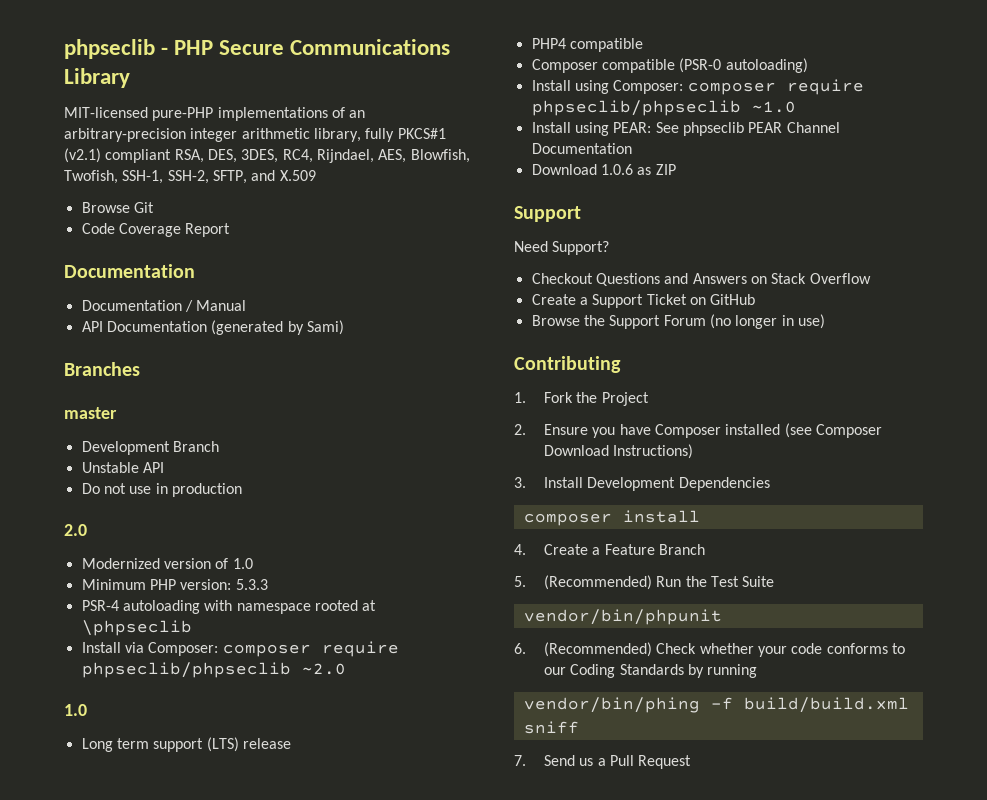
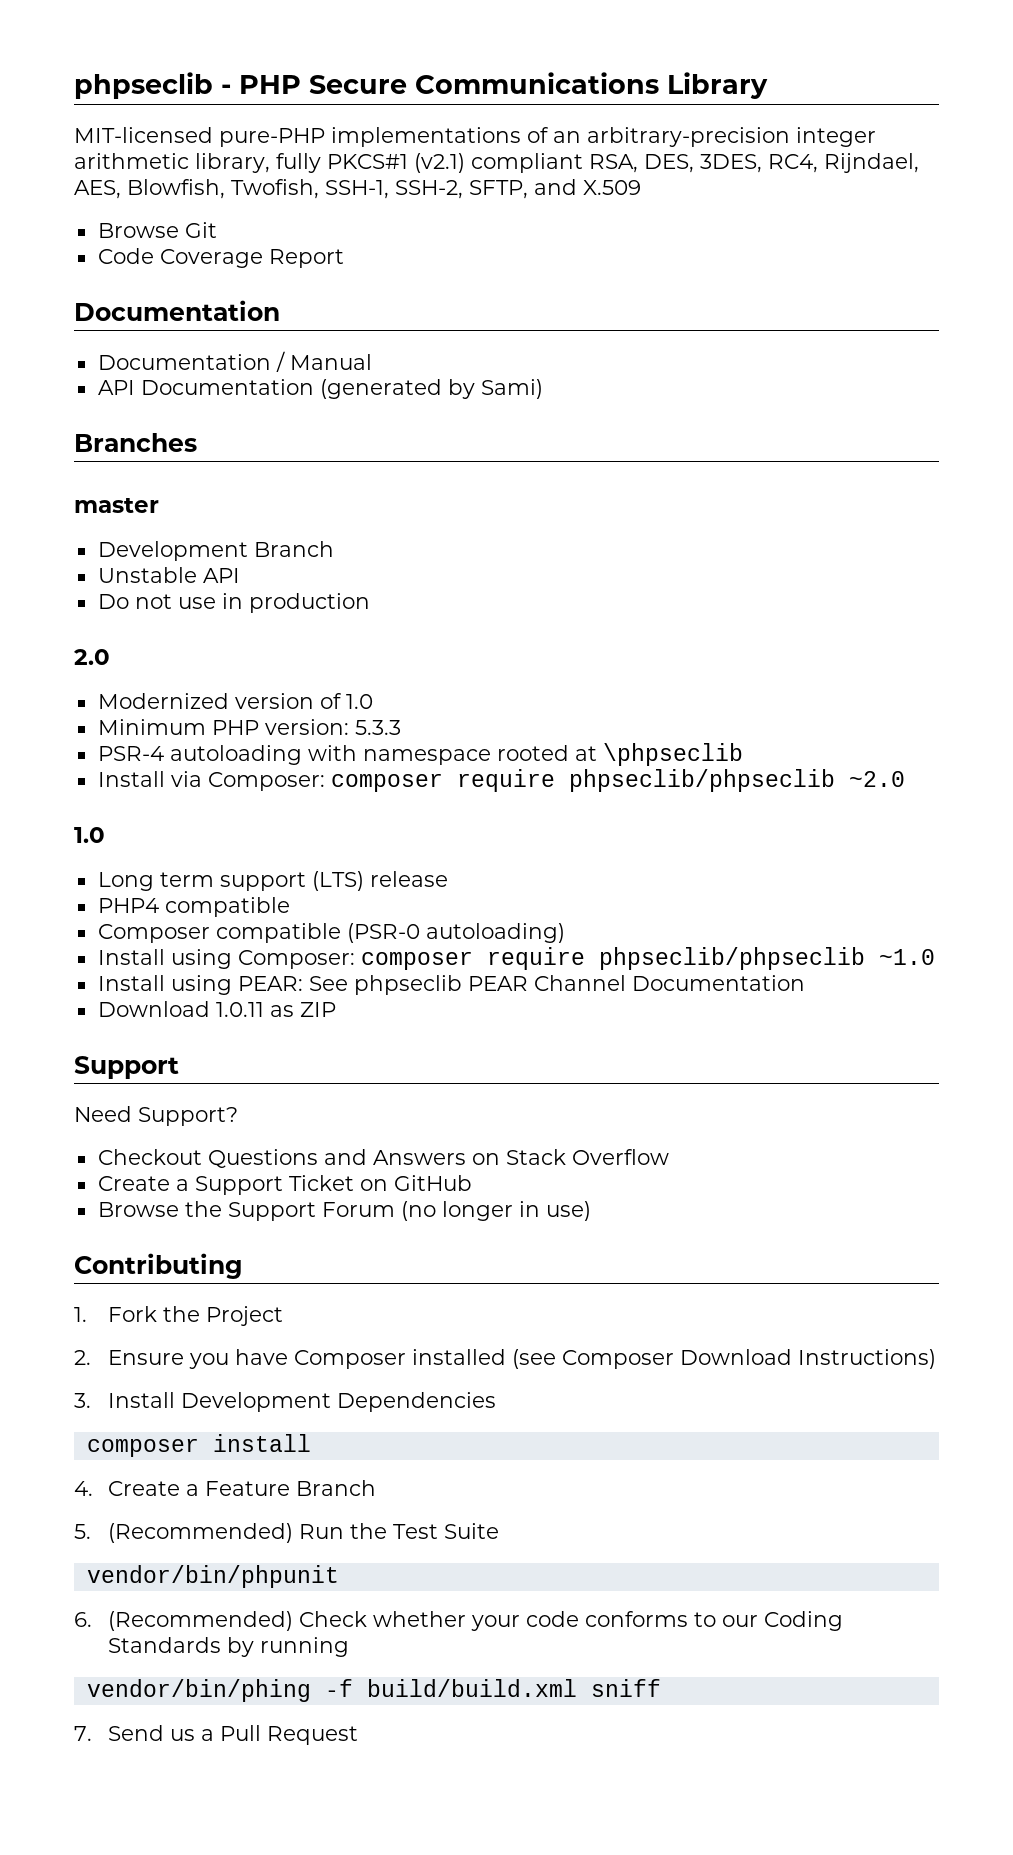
- Download 1.0.6 as ZIP
+ Download 1.0.11 as ZIP

